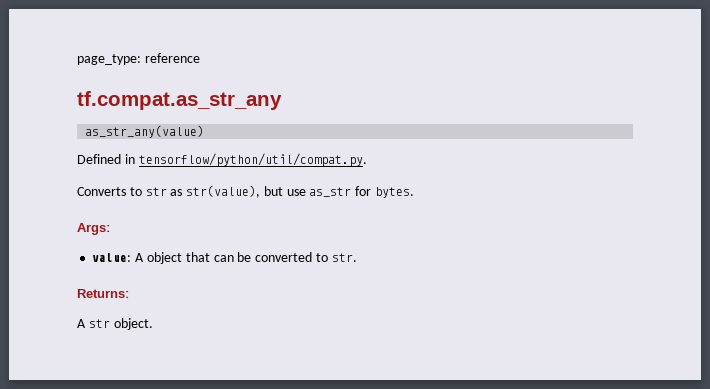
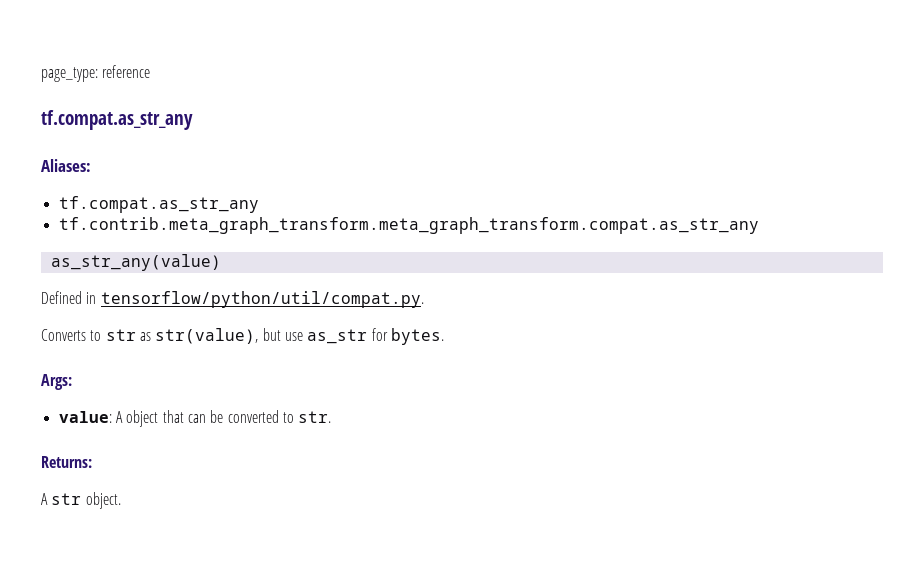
+ Aliases:
+ tf.compat.as_str_any
+ tf.contrib.meta_graph_transform.meta_graph_transform.compat.as_str_any

